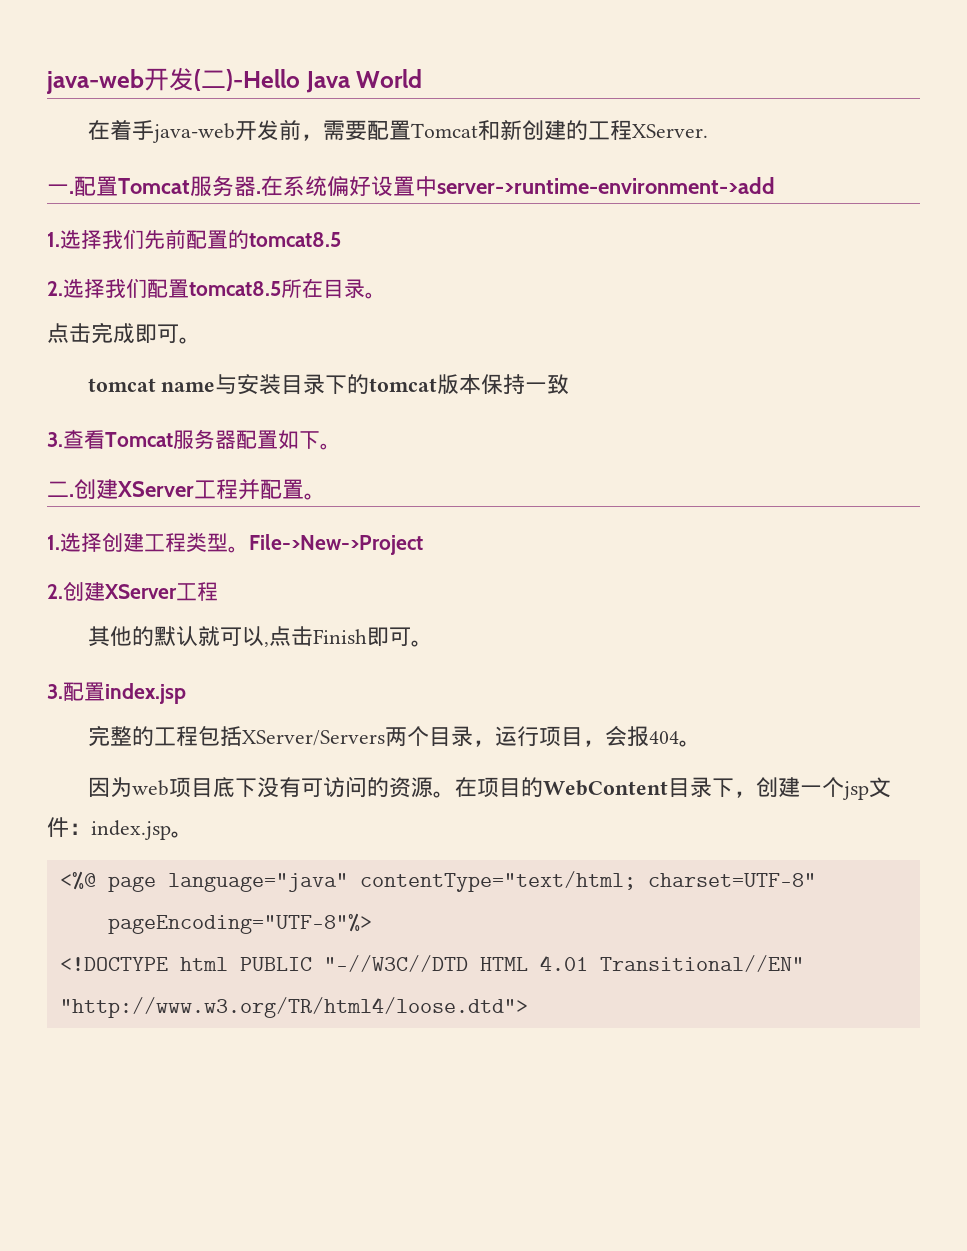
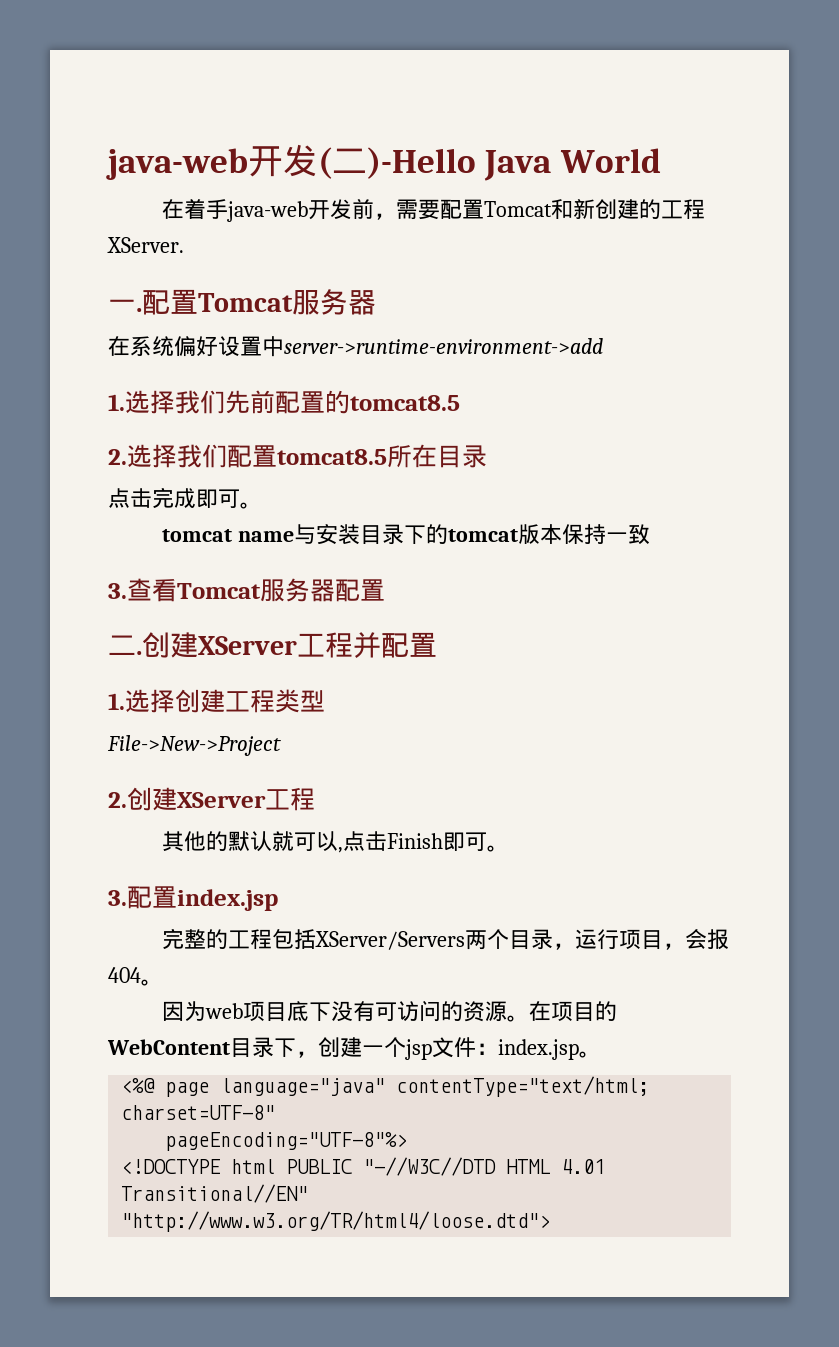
- 配置Tomcat服务器.在系统偏好设置中server->runtime-environment->add
+ 配置Tomcat服务器
+ 在系统偏好设置中server->runtime-environment->add
- 2.选择我们配置tomcat8.5所在目录。
+ 2.选择我们配置tomcat8.5所在目录
- 3.查看Tomcat服务器配置如下。
+ 3.查看Tomcat服务器配置
- 创建XServer工程并配置。
+ 创建XServer工程并配置
- 1.选择创建工程类型。File->New->Project
+ 1.选择创建工程类型
+ File->New->Project

